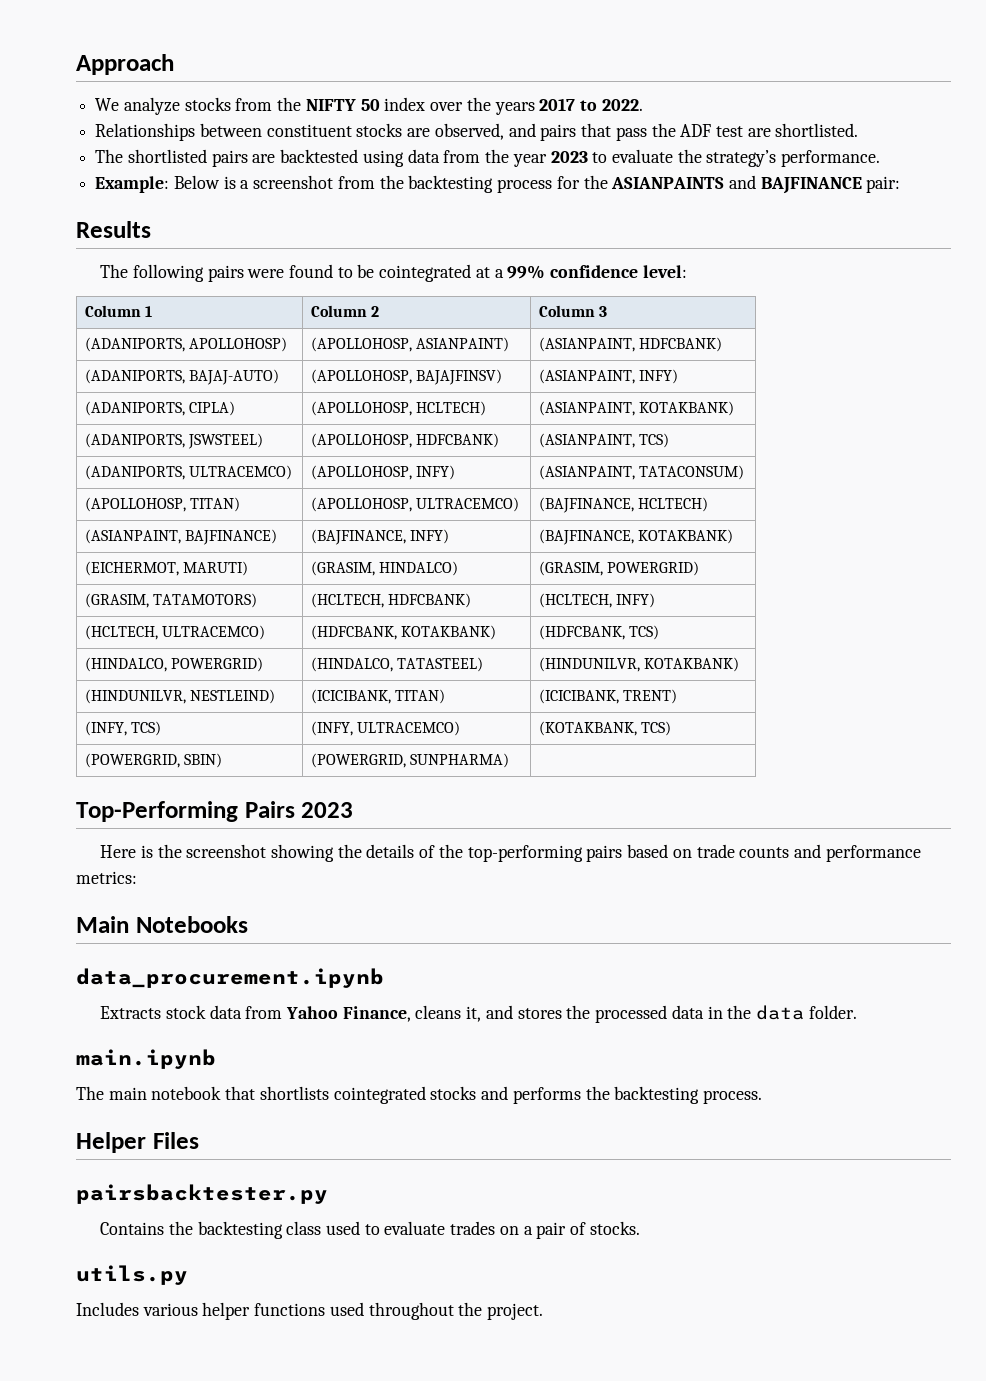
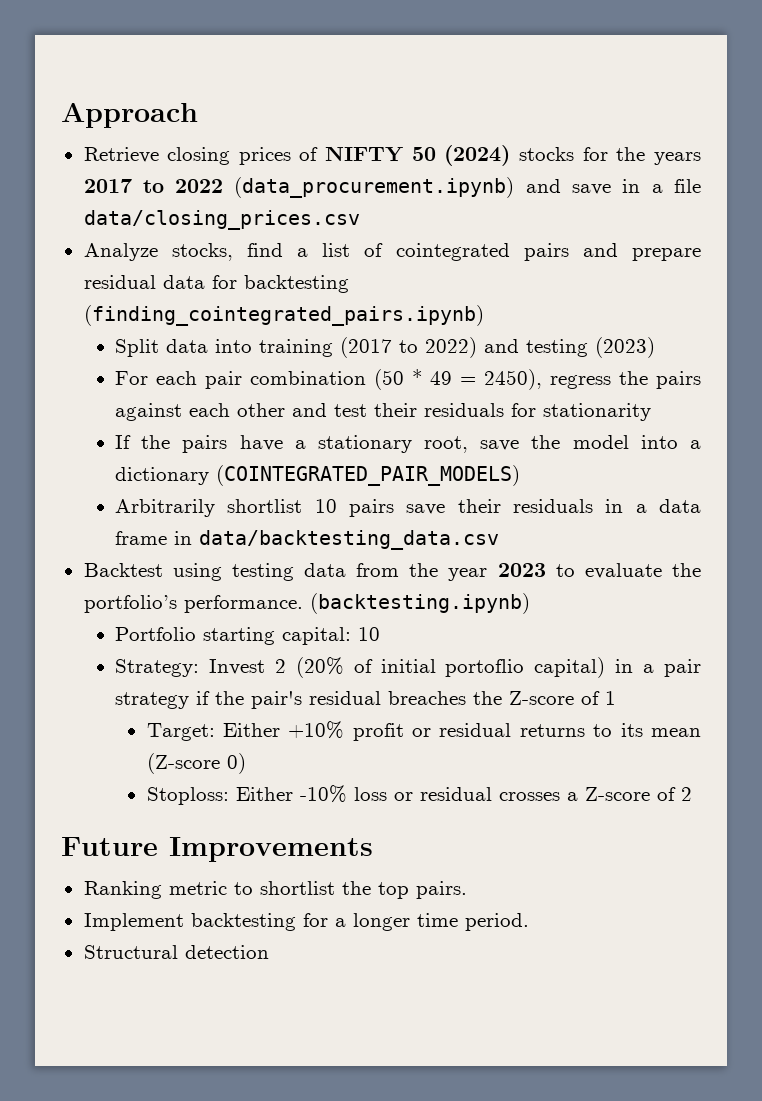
- We analyze stocks from the NIFTY 50 index over the years 2017 to 2022.
- Relationships between constituent stocks are observed, and pairs that pass the ADF test are shortlisted.
- The shortlisted pairs are backtested using data from the year 2023 to evaluate the strategy’s performance.
- Example: Below is a screenshot from the backtesting process for the ASIANPAINTS and BAJFINANCE pair:
- Results
- The following pairs were found to be cointegrated at a 99% confidence level:
- Column 1 | Column 2 | Column 3
- (ADANIPORTS, APOLLOHOSP) | (APOLLOHOSP, ASIANPAINT) | (ASIANPAINT, HDFCBANK)
- (ADANIPORTS, BAJAJ-AUTO) | (APOLLOHOSP, BAJAJFINSV) | (ASIANPAINT, INFY)
- (ADANIPORTS, CIPLA) | (APOLLOHOSP, HCLTECH) | (ASIANPAINT, KOTAKBANK)
- (ADANIPORTS, JSWSTEEL) | (APOLLOHOSP, HDFCBANK) | (ASIANPAINT, TCS)
- (ADANIPORTS, ULTRACEMCO) | (APOLLOHOSP, INFY) | (ASIANPAINT, TATACONSUM)
- (APOLLOHOSP, TITAN) | (APOLLOHOSP, ULTRACEMCO) | (BAJFINANCE, HCLTECH)
- (ASIANPAINT, BAJFINANCE) | (BAJFINANCE, INFY) | (BAJFINANCE, KOTAKBANK)
- (EICHERMOT, MARUTI) | (GRASIM, HINDALCO) | (GRASIM, POWERGRID)
- (GRASIM, TATAMOTORS) | (HCLTECH, HDFCBANK) | (HCLTECH, INFY)
- (HCLTECH, ULTRACEMCO) | (HDFCBANK, KOTAKBANK) | (HDFCBANK, TCS)
- (HINDALCO, POWERGRID) | (HINDALCO, TATASTEEL) | (HINDUNILVR, KOTAKBANK)
- (HINDUNILVR, NESTLEIND) | (ICICIBANK, TITAN) | (ICICIBANK, TRENT)
- (INFY, TCS) | (INFY, ULTRACEMCO) | (KOTAKBANK, TCS)
- (POWERGRID, SBIN) | (POWERGRID, SUNPHARMA) |
- Top-Performing Pairs 2023
- Here is the screenshot showing the details of the top-performing pairs based on trade counts and performance metrics:
- Main Notebooks
- data_procurement.ipynb
- Extracts stock data from Yahoo Finance, cleans it, and stores the processed data in the data folder.
- main.ipynb
- The main notebook that shortlists cointegrated stocks and performs the backtesting process.
- Helper Files
- pairsbacktester.py
- Contains the backtesting class used to evaluate trades on a pair of stocks.
- utils.py
- Includes various helper functions used throughout the project.
+ Retrieve closing prices of NIFTY 50 (2024) stocks for the years 2017 to 2022 (data_procurement.ipynb) and save in a file data/closing_prices.csv
+ Analyze stocks, find a list of cointegrated pairs and prepare residual data for backtesting (finding_cointegrated_pairs.ipynb)
+ Split data into training (2017 to 2022) and testing (2023)
+ For each pair combination (50 * 49 = 2450), regress the pairs against each other and test their residuals for stationarity
+ If the pairs have a stationary root, save the model into a dictionary (COINTEGRATED_PAIR_MODELS)
+ Arbitrarily shortlist 10 pairs save their residuals in a data frame in data/backtesting_data.csv
+ Backtest using testing data from the year 2023 to evaluate the portfolio’s performance. (backtesting.ipynb)
+ Portfolio starting capital: 10
+ Strategy: Invest 2 (20% of initial portoflio capital) in a pair strategy if the pair's residual breaches the Z-score of 1
+ Target: Either +10% profit or residual returns to its mean (Z-score 0)
+ Stoploss: Either -10% loss or residual crosses a Z-score of 2
+ Future Improvements
+ Ranking metric to shortlist the top pairs.
+ Implement backtesting for a longer time period.
+ Structural detection

